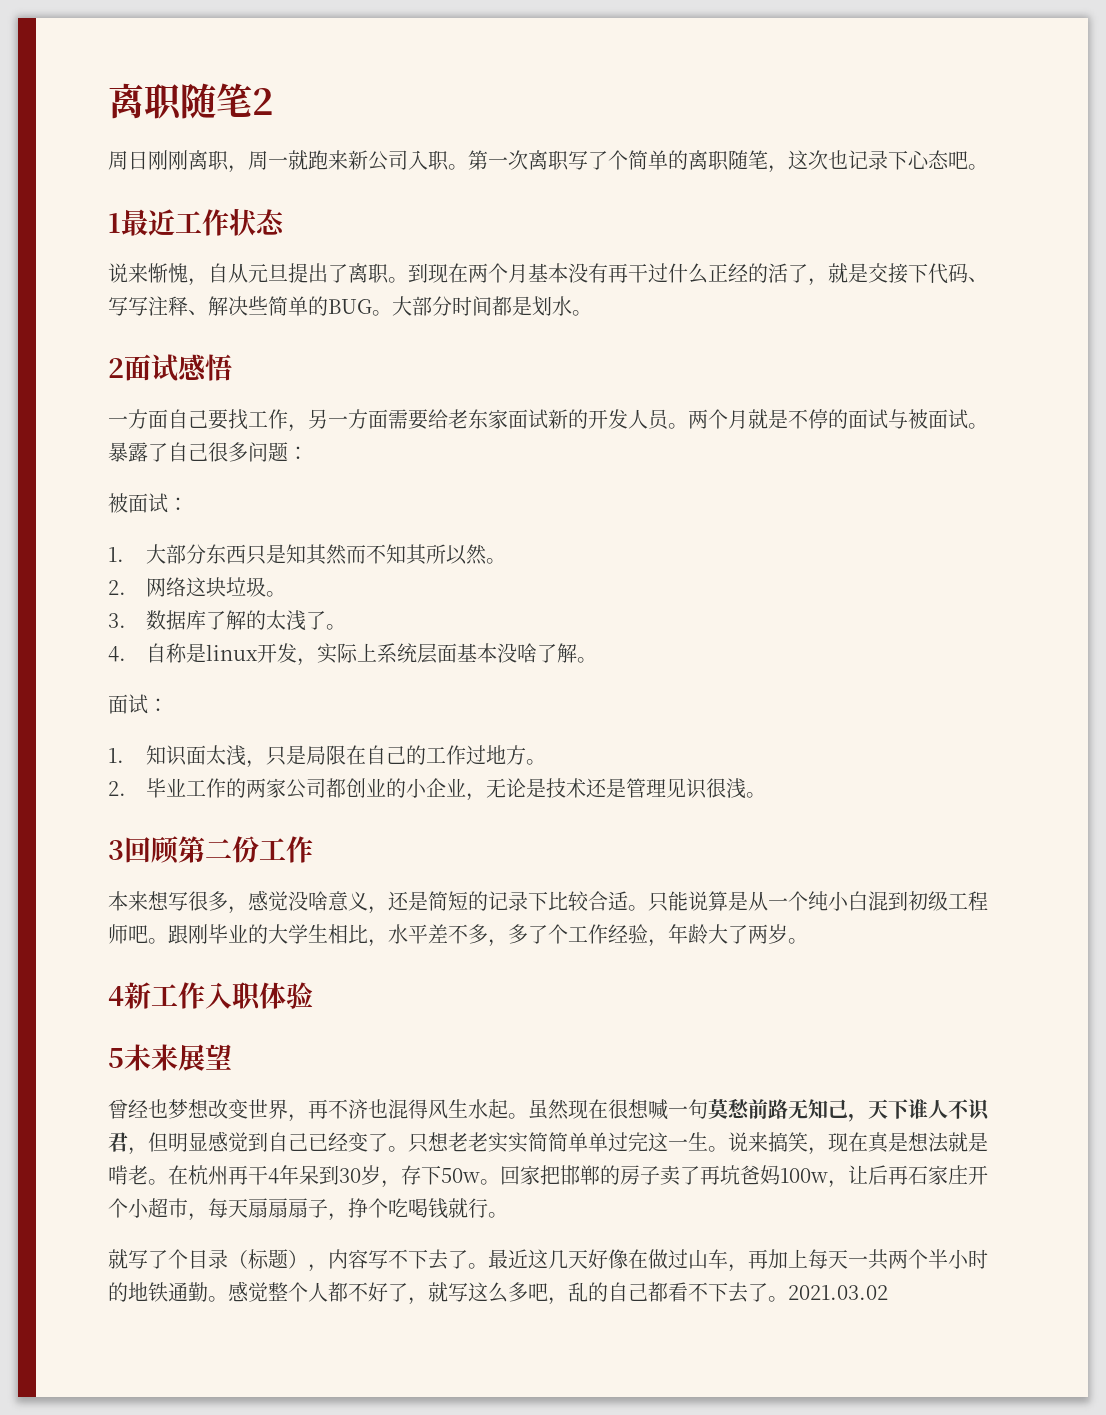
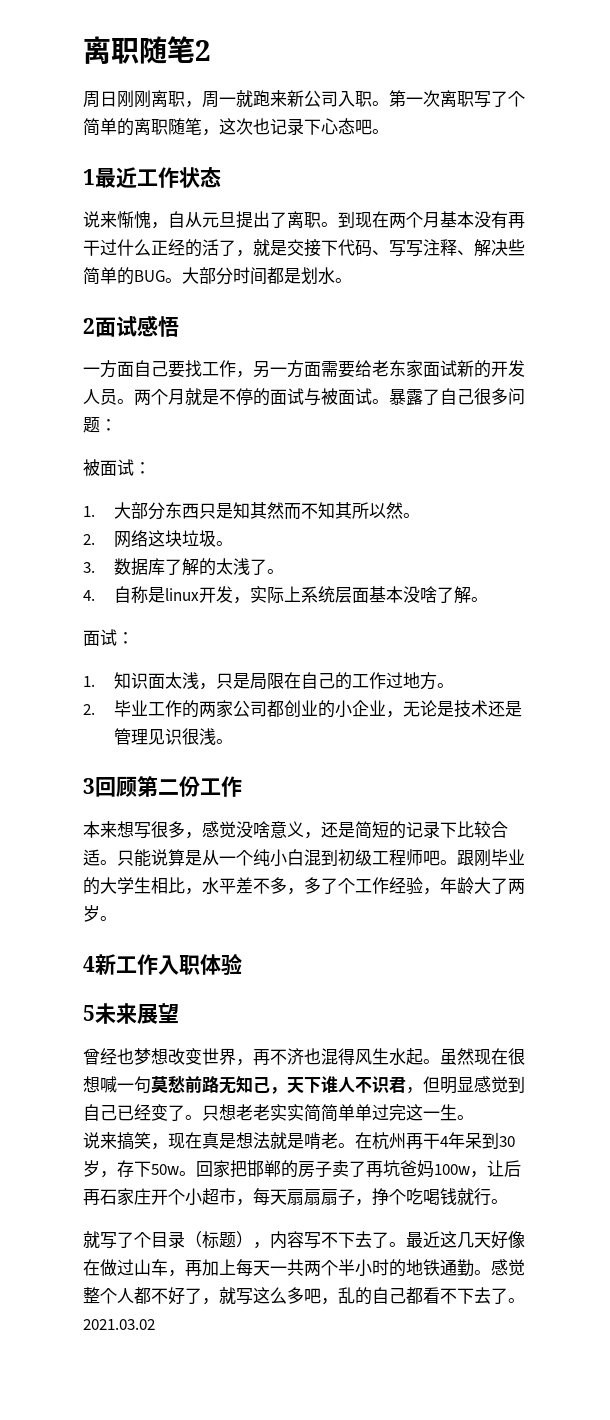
- 只想老老实实简简单单过完这一生。说来搞笑，现在真是想法就是啃老。
+ 只想老老实实简简单单过完这一生。
+ 说来搞笑，现在真是想法就是啃老。

